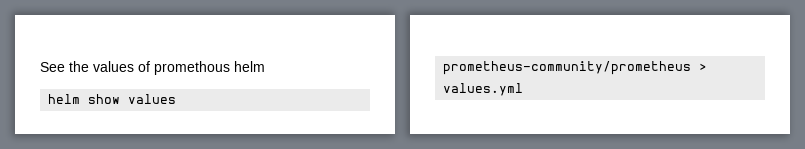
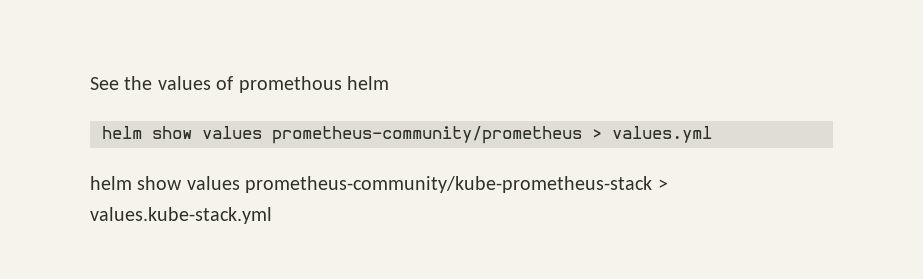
+ helm show values prometheus-community/kube-prometheus-stack > values.kube-stack.yml

